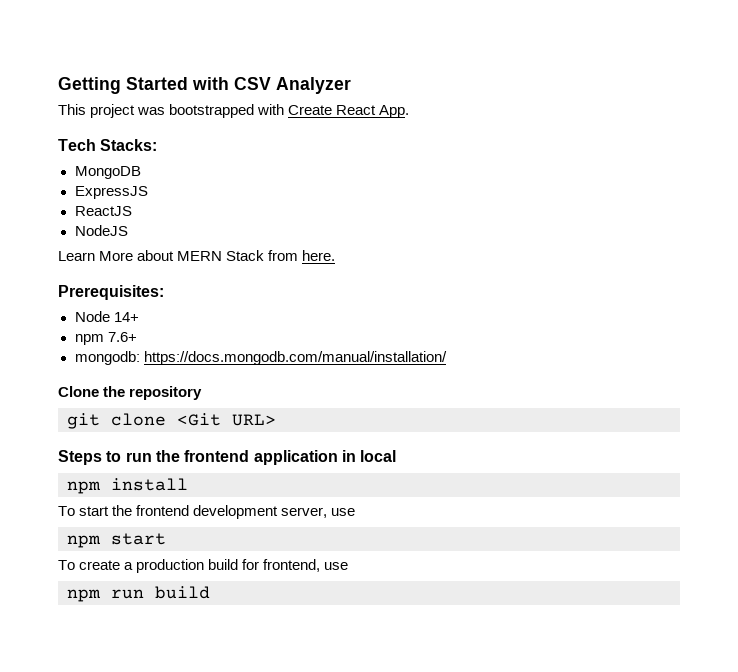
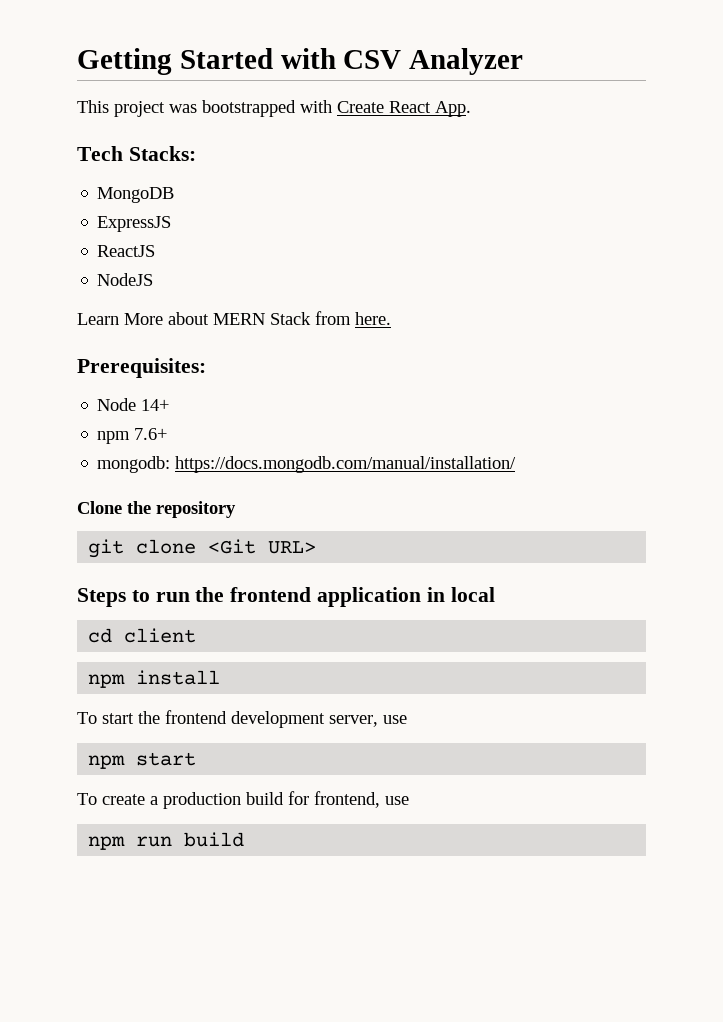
+ cd client

